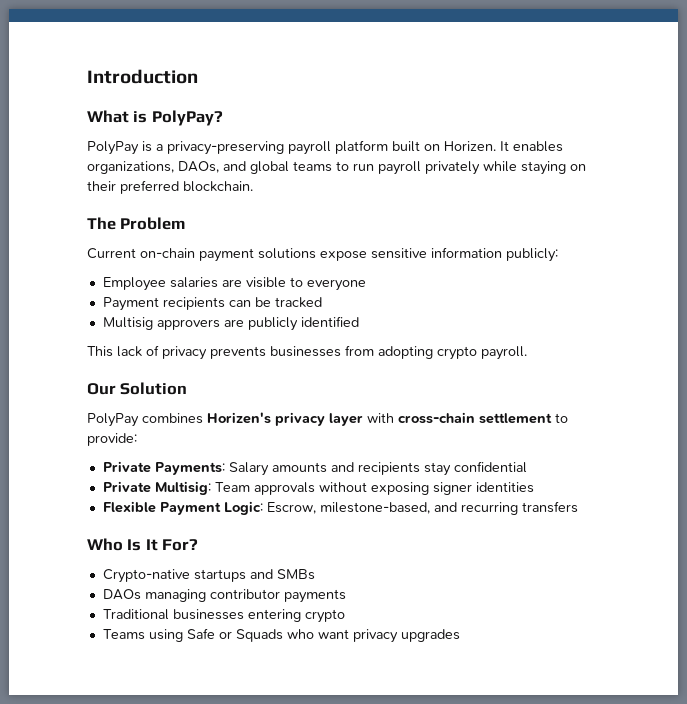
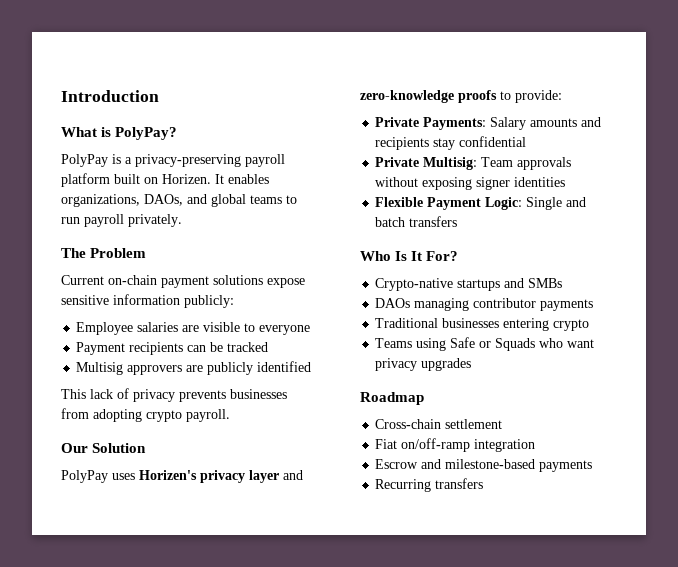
- It enables organizations, DAOs, and global teams to run payroll privately while staying on their preferred blockchain.
+ It enables organizations, DAOs, and global teams to run payroll privately.
- PolyPay combines Horizen's privacy layer with cross-chain settlement to provide:
+ PolyPay uses Horizen's privacy layer and zero-knowledge proofs to provide:
- Flexible Payment Logic: Escrow, milestone-based, and recurring transfers
+ Flexible Payment Logic: Single and batch transfers
+ Roadmap
+ Cross-chain settlement
+ Fiat on/off-ramp integration
+ Escrow and milestone-based payments
+ Recurring transfers

